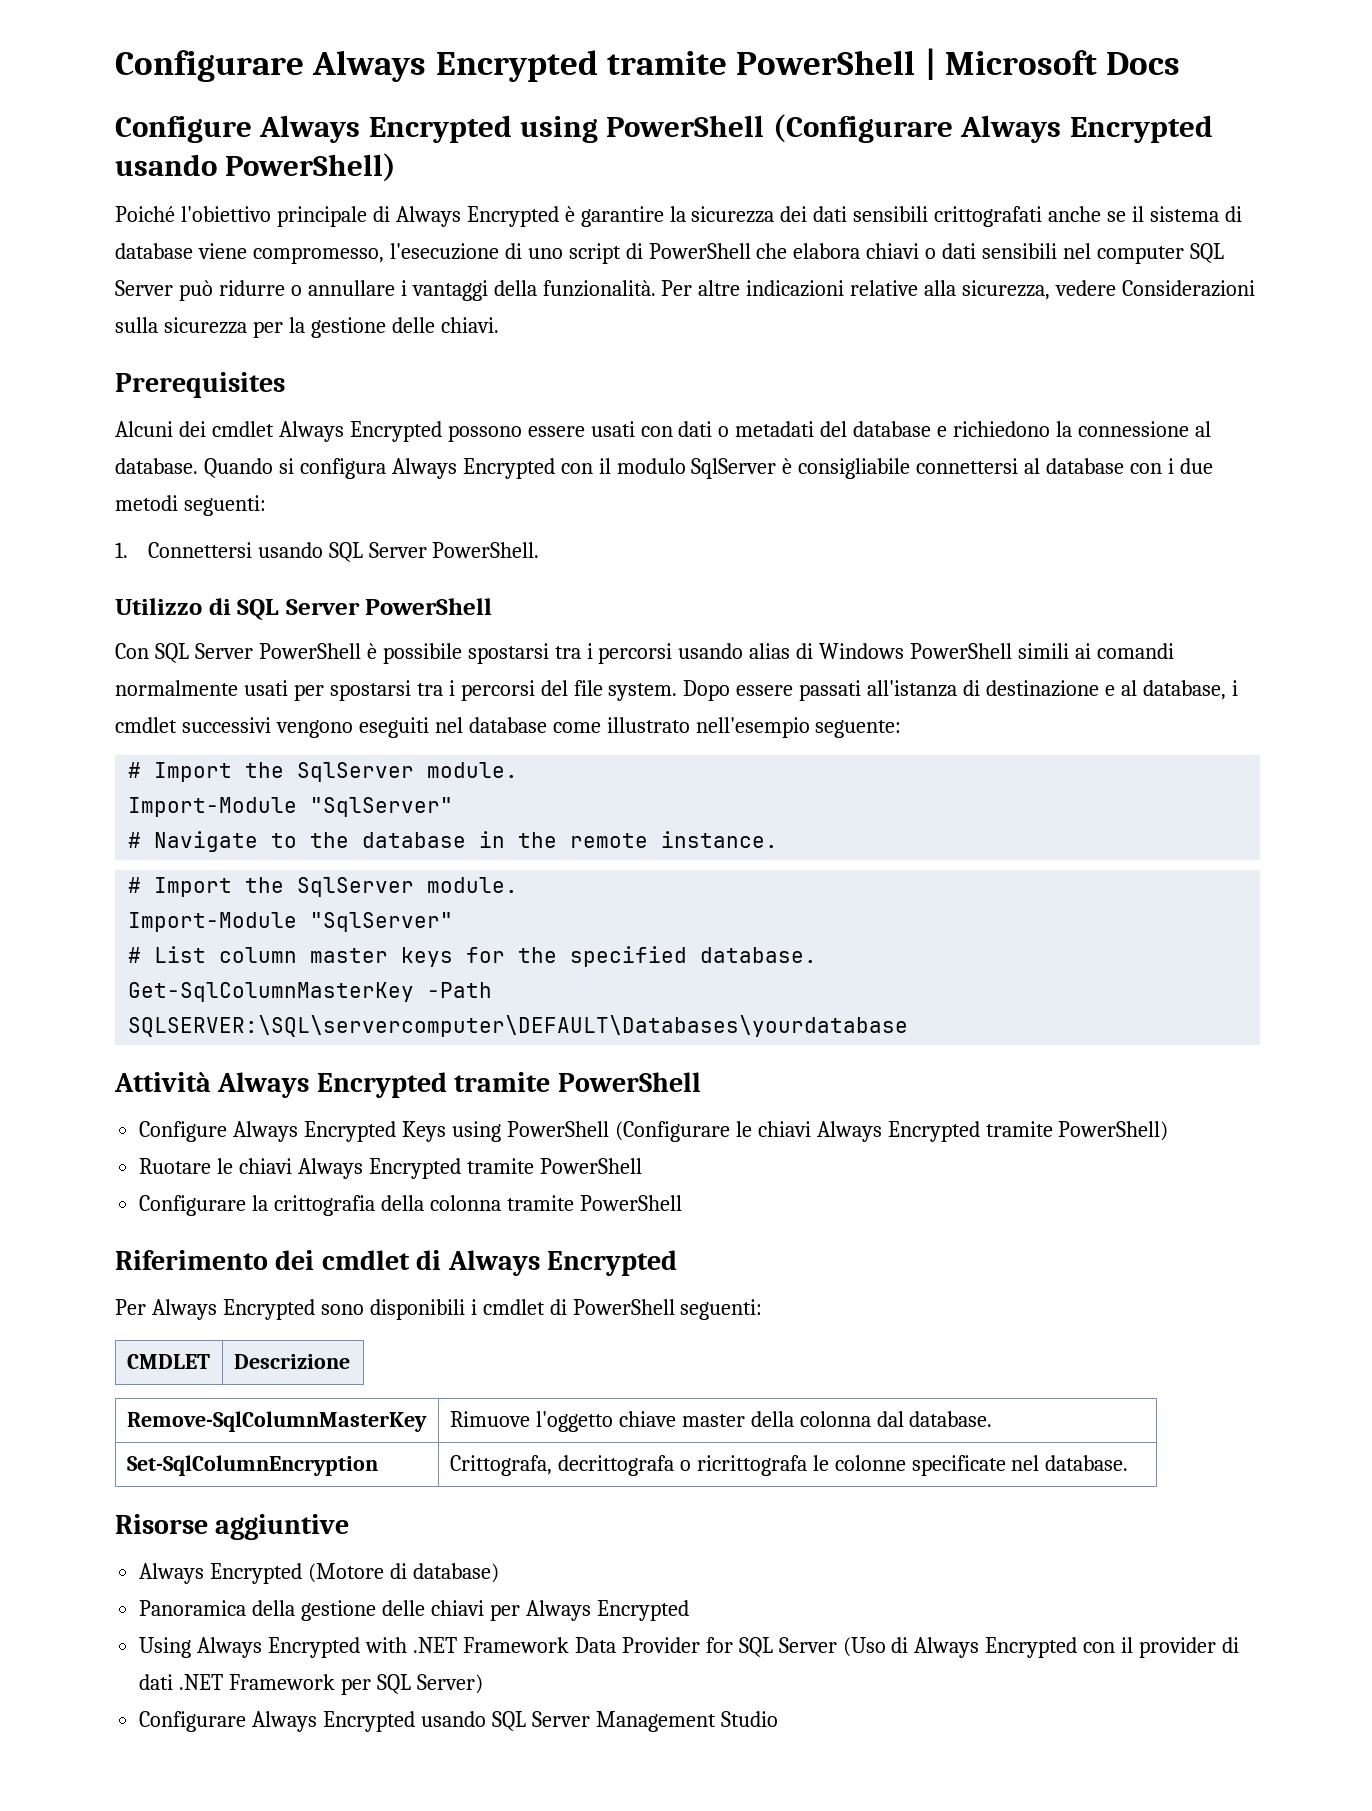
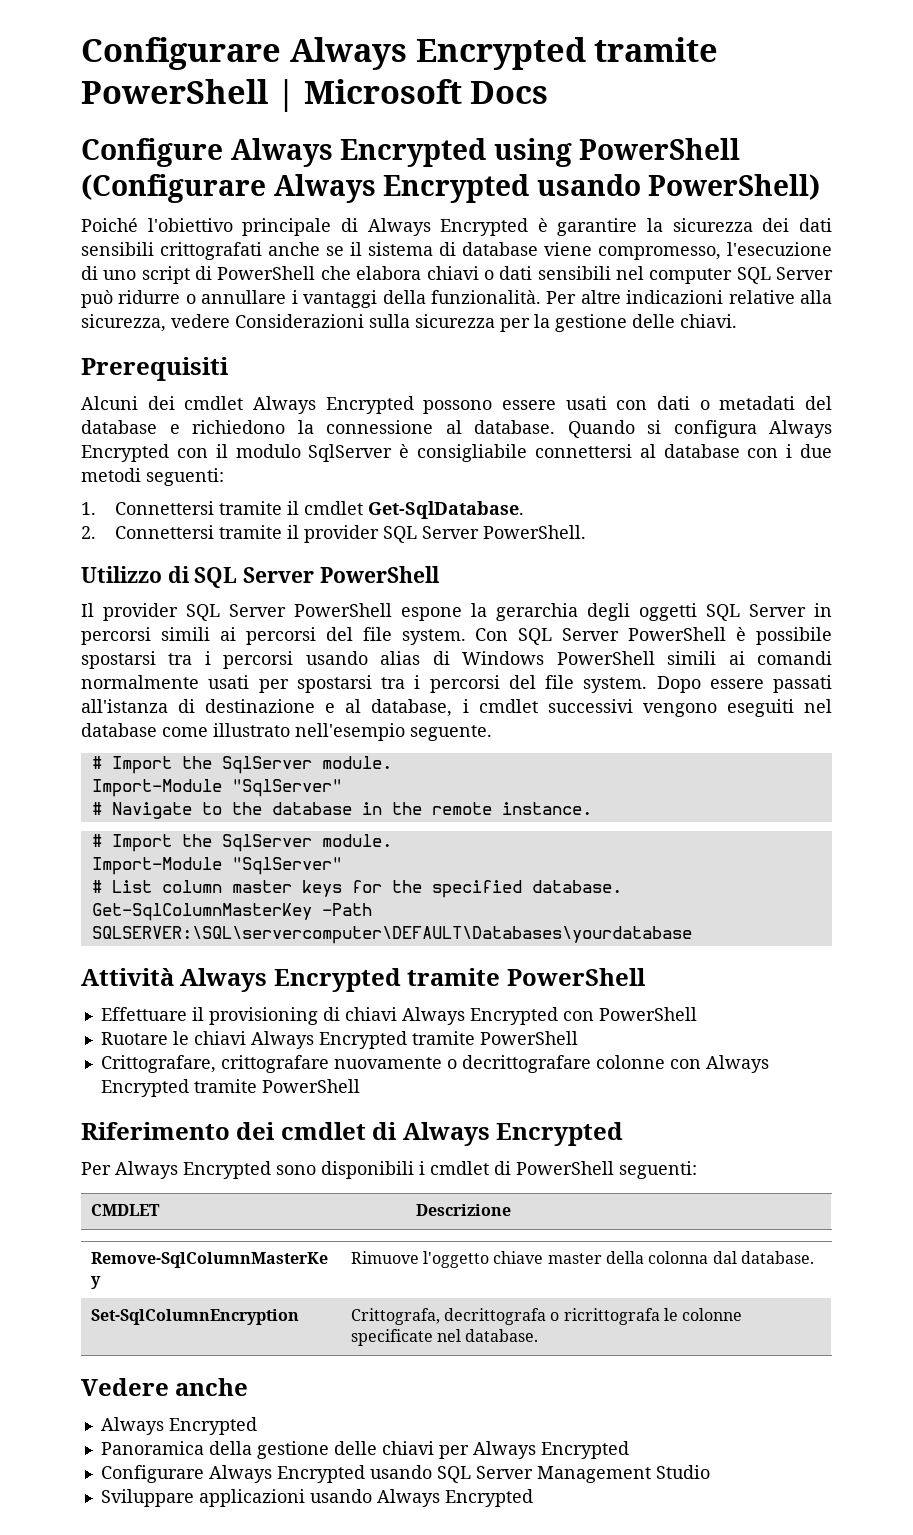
- Prerequisites
+ Prerequisiti
- 1. Connettersi usando SQL Server PowerShell.
+ 1. Connettersi tramite il cmdlet Get-SqlDatabase.
+ 2. Connettersi tramite il provider SQL Server PowerShell.
+ Il provider SQL Server PowerShell espone la gerarchia degli oggetti SQL Server in percorsi simili ai percorsi del file system.
- Dopo essere passati all'istanza di destinazione e al database, i cmdlet successivi vengono eseguiti nel database come illustrato nell'esempio seguente:
+ Dopo essere passati all'istanza di destinazione e al database, i cmdlet successivi vengono eseguiti nel database come illustrato nell'esempio seguente.
- Configure Always Encrypted Keys using PowerShell (Configurare le chiavi Always Encrypted tramite PowerShell)
+ Effettuare il provisioning di chiavi Always Encrypted con PowerShell
- Configurare la crittografia della colonna tramite PowerShell
+ Crittografare, crittografare nuovamente o decrittografare colonne con Always Encrypted tramite PowerShell
- Risorse aggiuntive
- Always Encrypted (Motore di database)
+ Vedere anche
+ Always Encrypted
- Using Always Encrypted with .NET Framework Data Provider for SQL Server (Uso di Always Encrypted con il provider di dati .NET Framework per SQL Server)
+ Sviluppare applicazioni usando Always Encrypted

